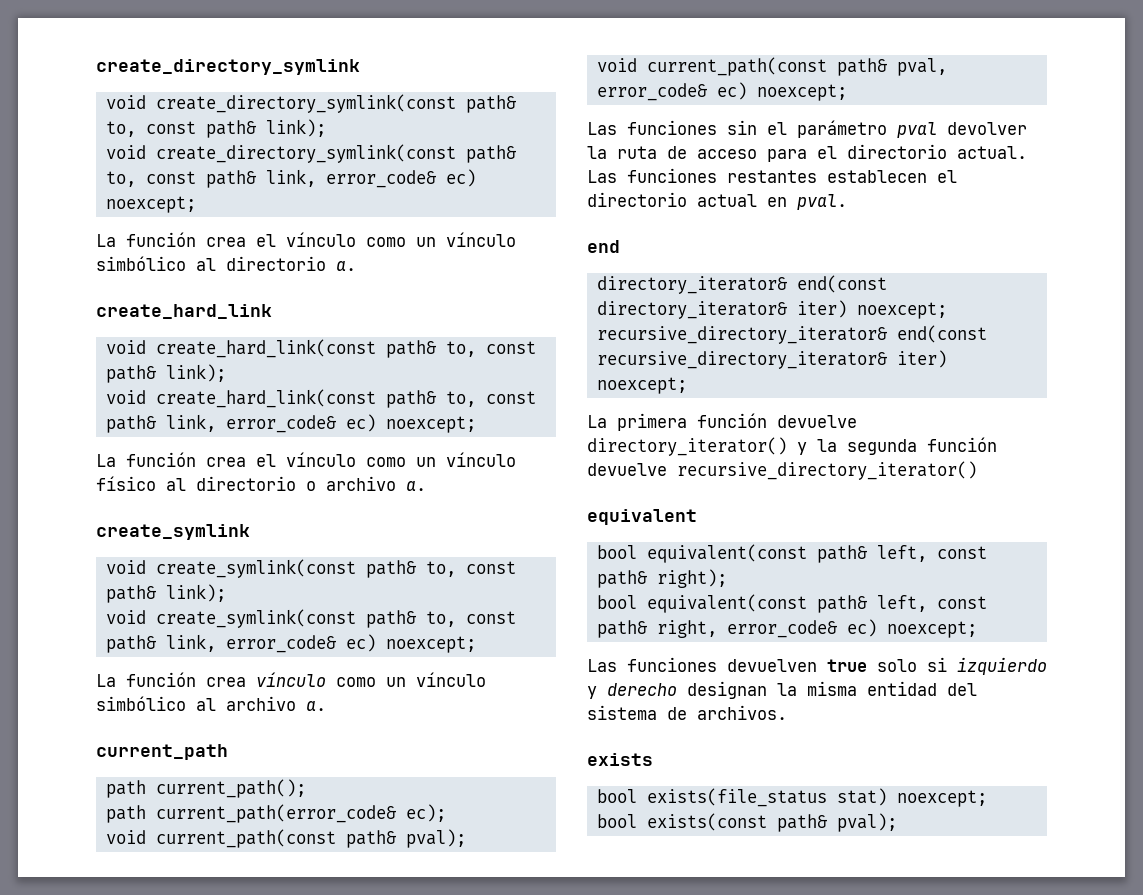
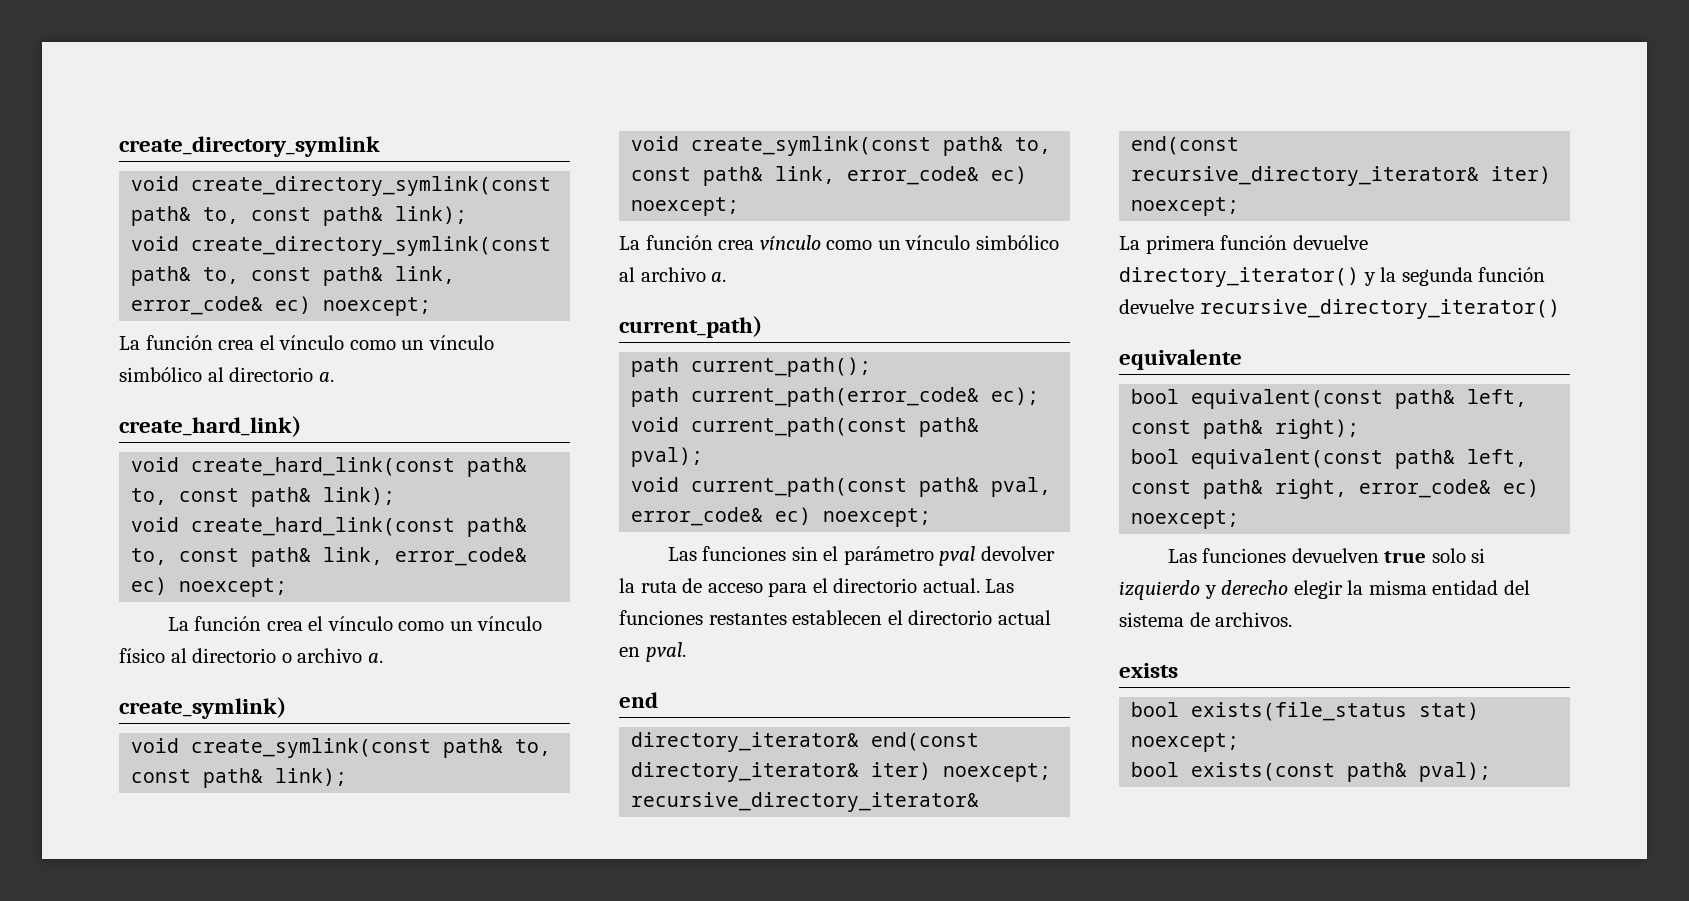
- create_hard_link
+ create_hard_link)
- create_symlink
+ create_symlink)
- current_path
+ current_path)
- equivalent
+ equivalente
- Las funciones devuelven true solo si izquierdo y derecho designan la misma entidad del sistema de archivos.
+ Las funciones devuelven true solo si izquierdo y derecho elegir la misma entidad del sistema de archivos.

